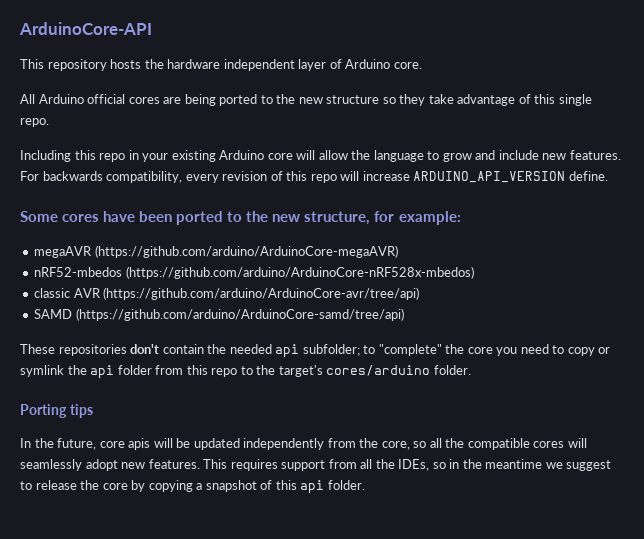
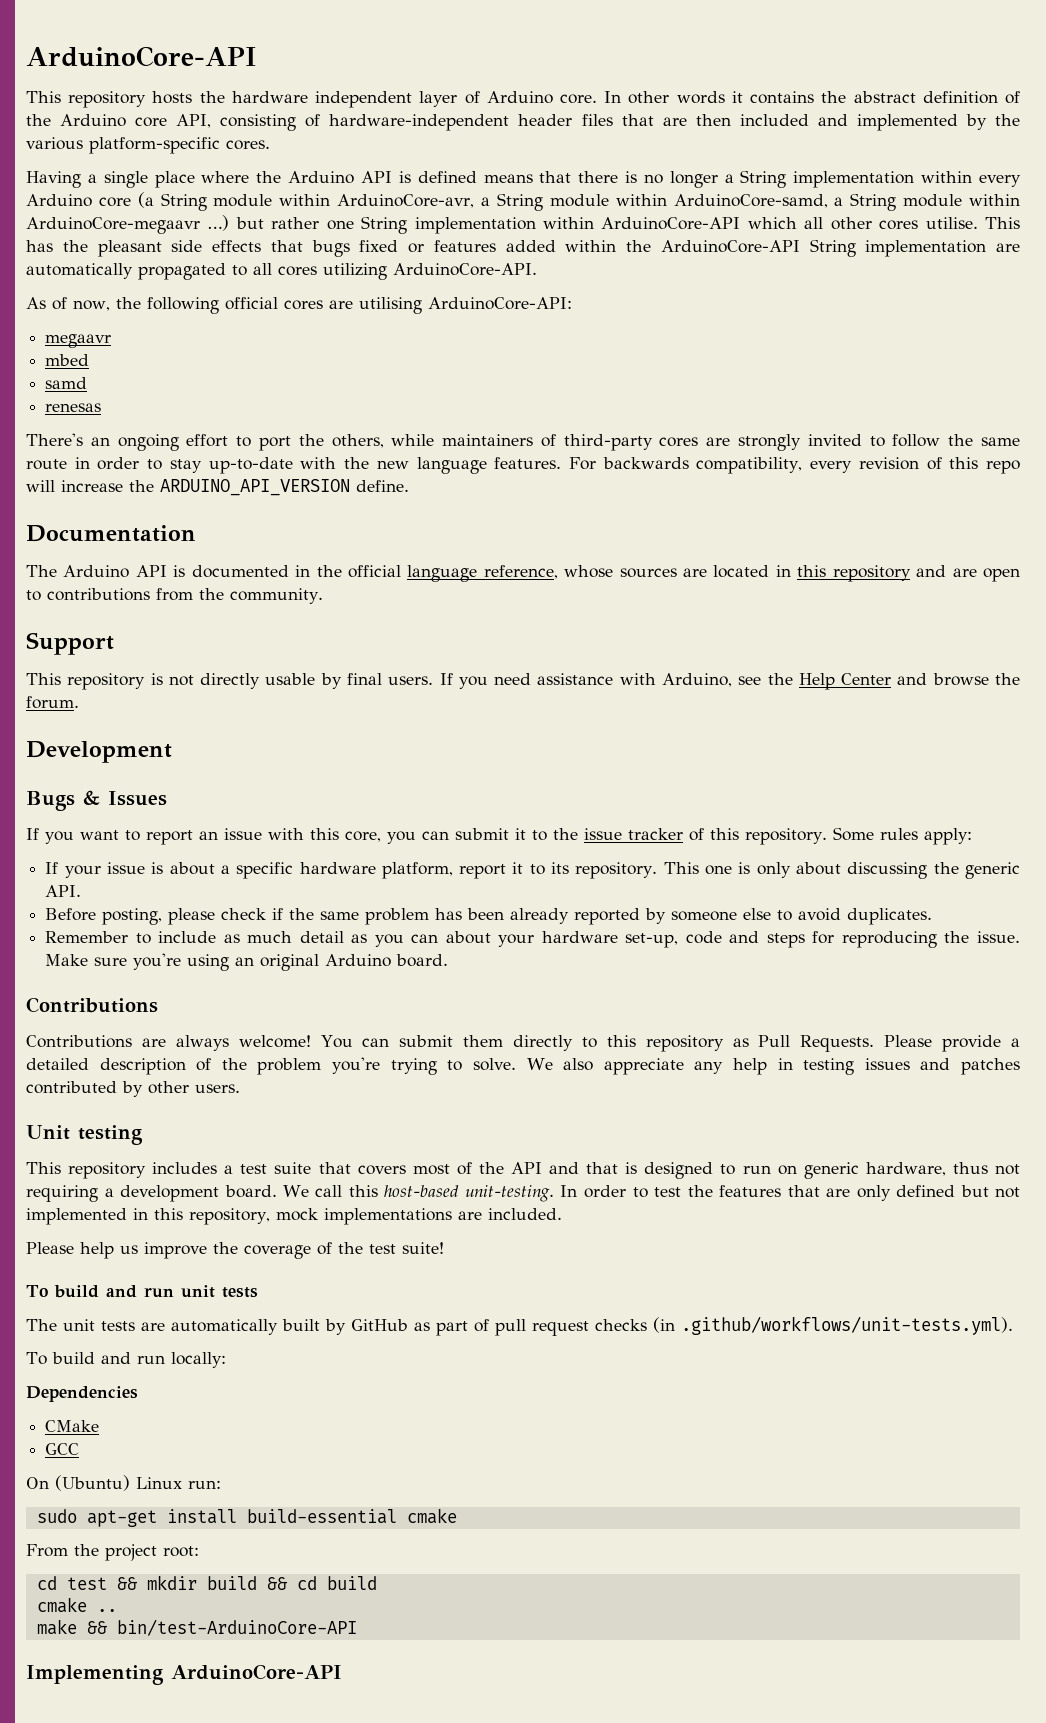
- This repository hosts the hardware independent layer of Arduino core.
- All Arduino official cores are being ported to the new structure so they take advantage of this single repo.
- Including this repo in your existing Arduino core will allow the language to grow and include new features.
+ This repository hosts the hardware independent layer of Arduino core. In other words it contains the abstract definition of the Arduino core API, consisting of hardware-independent header files that are then included and implemented by the various platform-specific cores.
+ Having a single place where the Arduino API is defined means that there is no longer a String implementation within every Arduino core (a String module within ArduinoCore-avr, a String module within ArduinoCore-samd, a String module within ArduinoCore-megaavr …) but rather one String implementation within ArduinoCore-API which all other cores utilise. This has the pleasant side effects that bugs fixed or features added within the ArduinoCore-API String implementation are automatically propagated to all cores utilizing ArduinoCore-API.
+ As of now, the following official cores are utilising ArduinoCore-API:
+ megaavr
+ mbed
+ samd
+ renesas
+ There's an ongoing effort to port the others, while maintainers of third-party cores are strongly invited to follow the same route in order to stay up-to-date with the new language features.
- For backwards compatibility, every revision of this repo will increase ARDUINO_API_VERSION define.
+ For backwards compatibility, every revision of this repo will increase the ARDUINO_API_VERSION define.
- Some cores have been ported to the new structure, for example:
- megaAVR (https://github.com/arduino/ArduinoCore-megaAVR)
- nRF52-mbedos (https://github.com/arduino/ArduinoCore-nRF528x-mbedos)
- classic AVR (https://github.com/arduino/ArduinoCore-avr/tree/api)
- SAMD (https://github.com/arduino/ArduinoCore-samd/tree/api)
- These repositories don't contain the needed api subfolder; to "complete" the core you need to copy or symlink the api folder from this repo to the target's cores/arduino folder.
- Porting tips
- In the future, core apis will be updated independently from the core, so all the compatible cores will seamlessly adopt new features. This requires support from all the IDEs, so in the meantime we suggest to release the core by copying a snapshot of this api folder.
+ Documentation
+ The Arduino API is documented in the official language reference, whose sources are located in this repository and are open to contributions from the community.
+ Support
+ This repository is not directly usable by final users. If you need assistance with Arduino, see the Help Center and browse the forum.
+ Development
+ Bugs & Issues
+ If you want to report an issue with this core, you can submit it to the issue tracker of this repository. Some rules apply:
+ If your issue is about a specific hardware platform, report it to its repository. This one is only about discussing the generic API.
+ Before posting, please check if the same problem has been already reported by someone else to avoid duplicates.
+ Remember to include as much detail as you can about your hardware set-up, code and steps for reproducing the issue. Make sure you're using an original Arduino board.
+ Contributions
+ Contributions are always welcome! You can submit them directly to this repository as Pull Requests. Please provide a detailed description of the problem you're trying to solve. We also appreciate any help in testing issues and patches contributed by other users.
+ Unit testing
+ This repository includes a test suite that covers most of the API and that is designed to run on generic hardware, thus not requiring a development board. We call this host-based unit-testing. In order to test the features that are only defined but not implemented in this repository, mock implementations are included.
+ Please help us improve the coverage of the test suite!
+ To build and run unit tests
+ The unit tests are automatically built by GitHub as part of pull request checks (in .github/workflows/unit-tests.yml).
+ To build and run locally:
+ Dependencies
+ CMake
+ GCC
+ On (Ubuntu) Linux run:
+ sudo apt-get install build-essential cmake
+ From the project root:
+ cd test && mkdir build && cd build
+ cmake ..
+ make && bin/test-ArduinoCore-API
+ Implementing ArduinoCore-API

